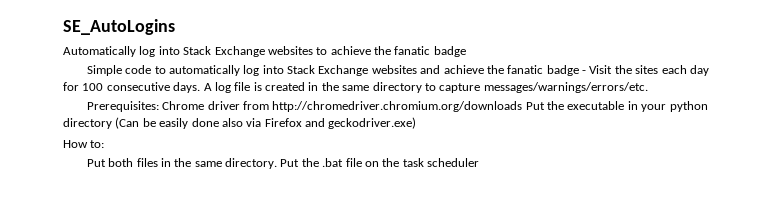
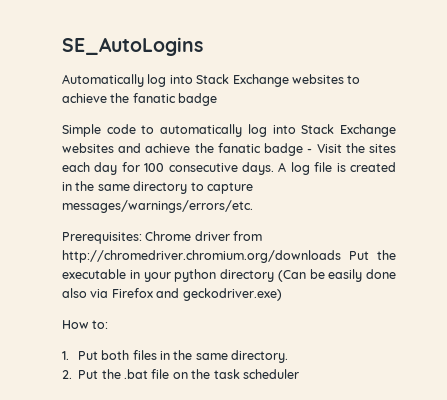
- Put both files in the same directory. Put the .bat file on the task scheduler
+ 1. Put both files in the same directory.
+ 2. Put the .bat file on the task scheduler

